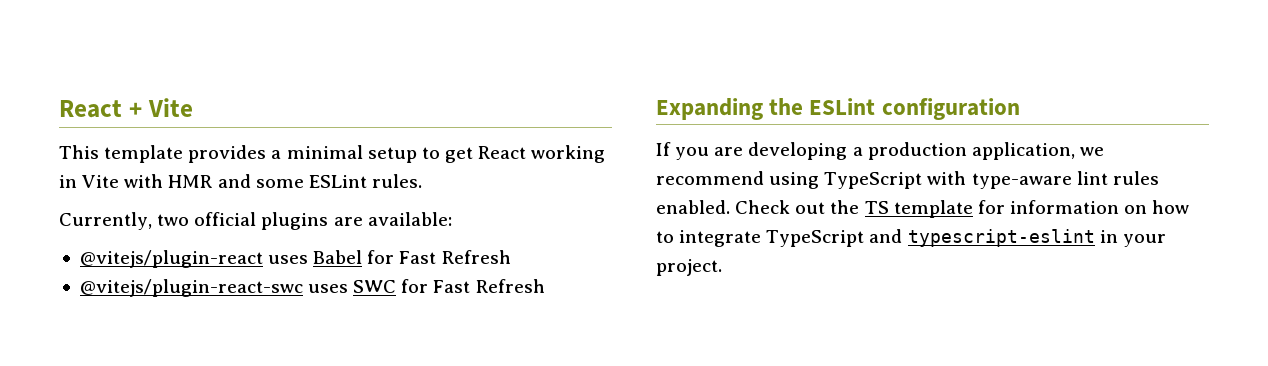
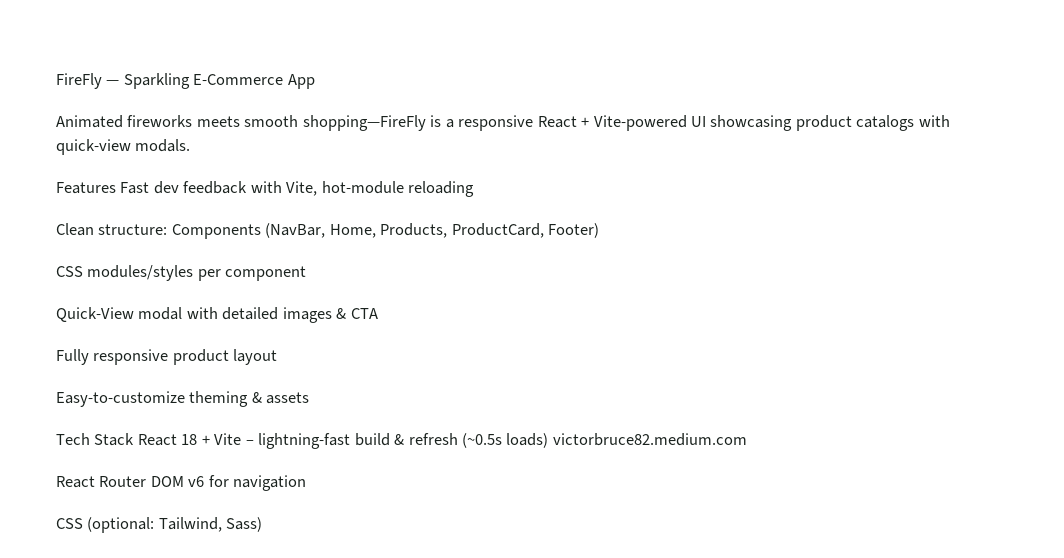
- React + Vite
- This template provides a minimal setup to get React working in Vite with HMR and some ESLint rules.
- Currently, two official plugins are available:
- @vitejs/plugin-react uses Babel for Fast Refresh
- @vitejs/plugin-react-swc uses SWC for Fast Refresh
- Expanding the ESLint configuration
- If you are developing a production application, we recommend using TypeScript with type-aware lint rules enabled. Check out the TS template for information on how to integrate TypeScript and typescript-eslint in your project.
+ FireFly — Sparkling E-Commerce App
+ Animated fireworks meets smooth shopping—FireFly is a responsive React + Vite-powered UI showcasing product catalogs with quick-view modals.
+ Features Fast dev feedback with Vite, hot-module reloading
+ Clean structure: Components (NavBar, Home, Products, ProductCard, Footer)
+ CSS modules/styles per component
+ Quick‑View modal with detailed images & CTA
+ Fully responsive product layout
+ Easy-to-customize theming & assets
+ Tech Stack React 18 + Vite – lightning-fast build & refresh (~0.5s loads) victorbruce82.medium.com
+ React Router DOM v6 for navigation
+ CSS (optional: Tailwind, Sass)

